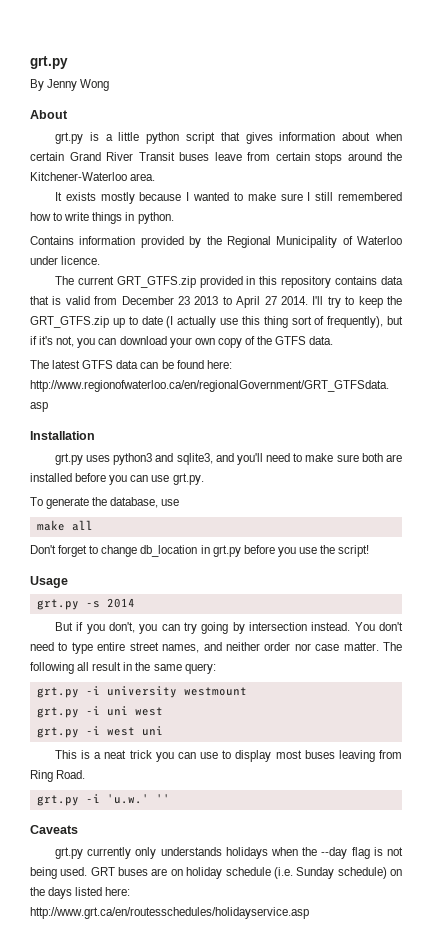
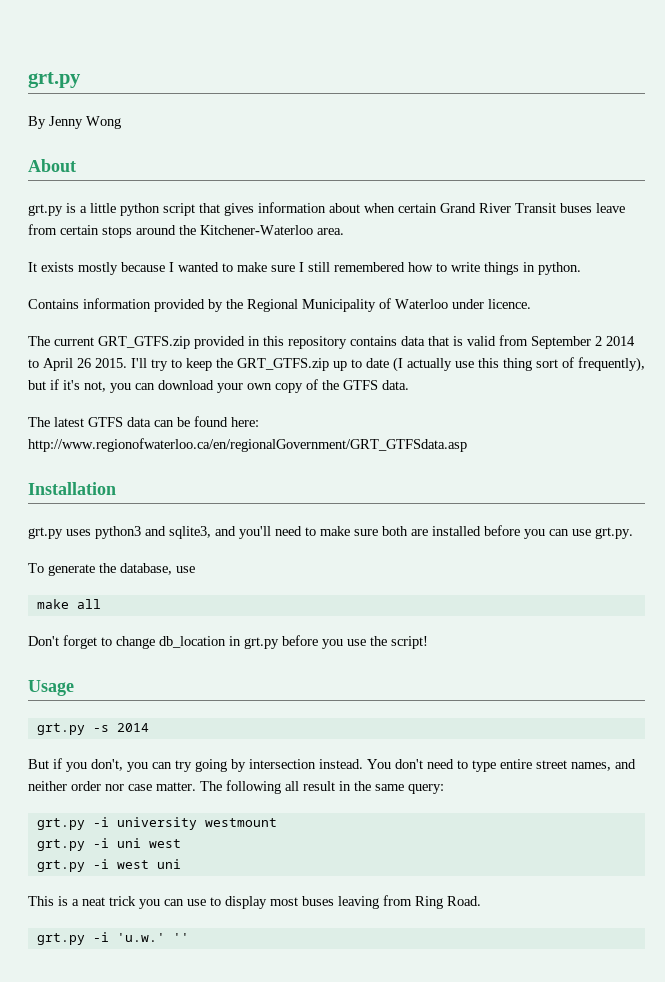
- The current GRT_GTFS.zip provided in this repository contains data that is valid from December 23 2013 to April 27 2014.
+ The current GRT_GTFS.zip provided in this repository contains data that is valid from September 2 2014 to April 26 2015.
- Caveats
- grt.py currently only understands holidays when the --day flag is not being used. GRT buses are on holiday schedule (i.e. Sunday schedule) on the days listed here: http://www.grt.ca/en/routesschedules/holidayservice.asp

